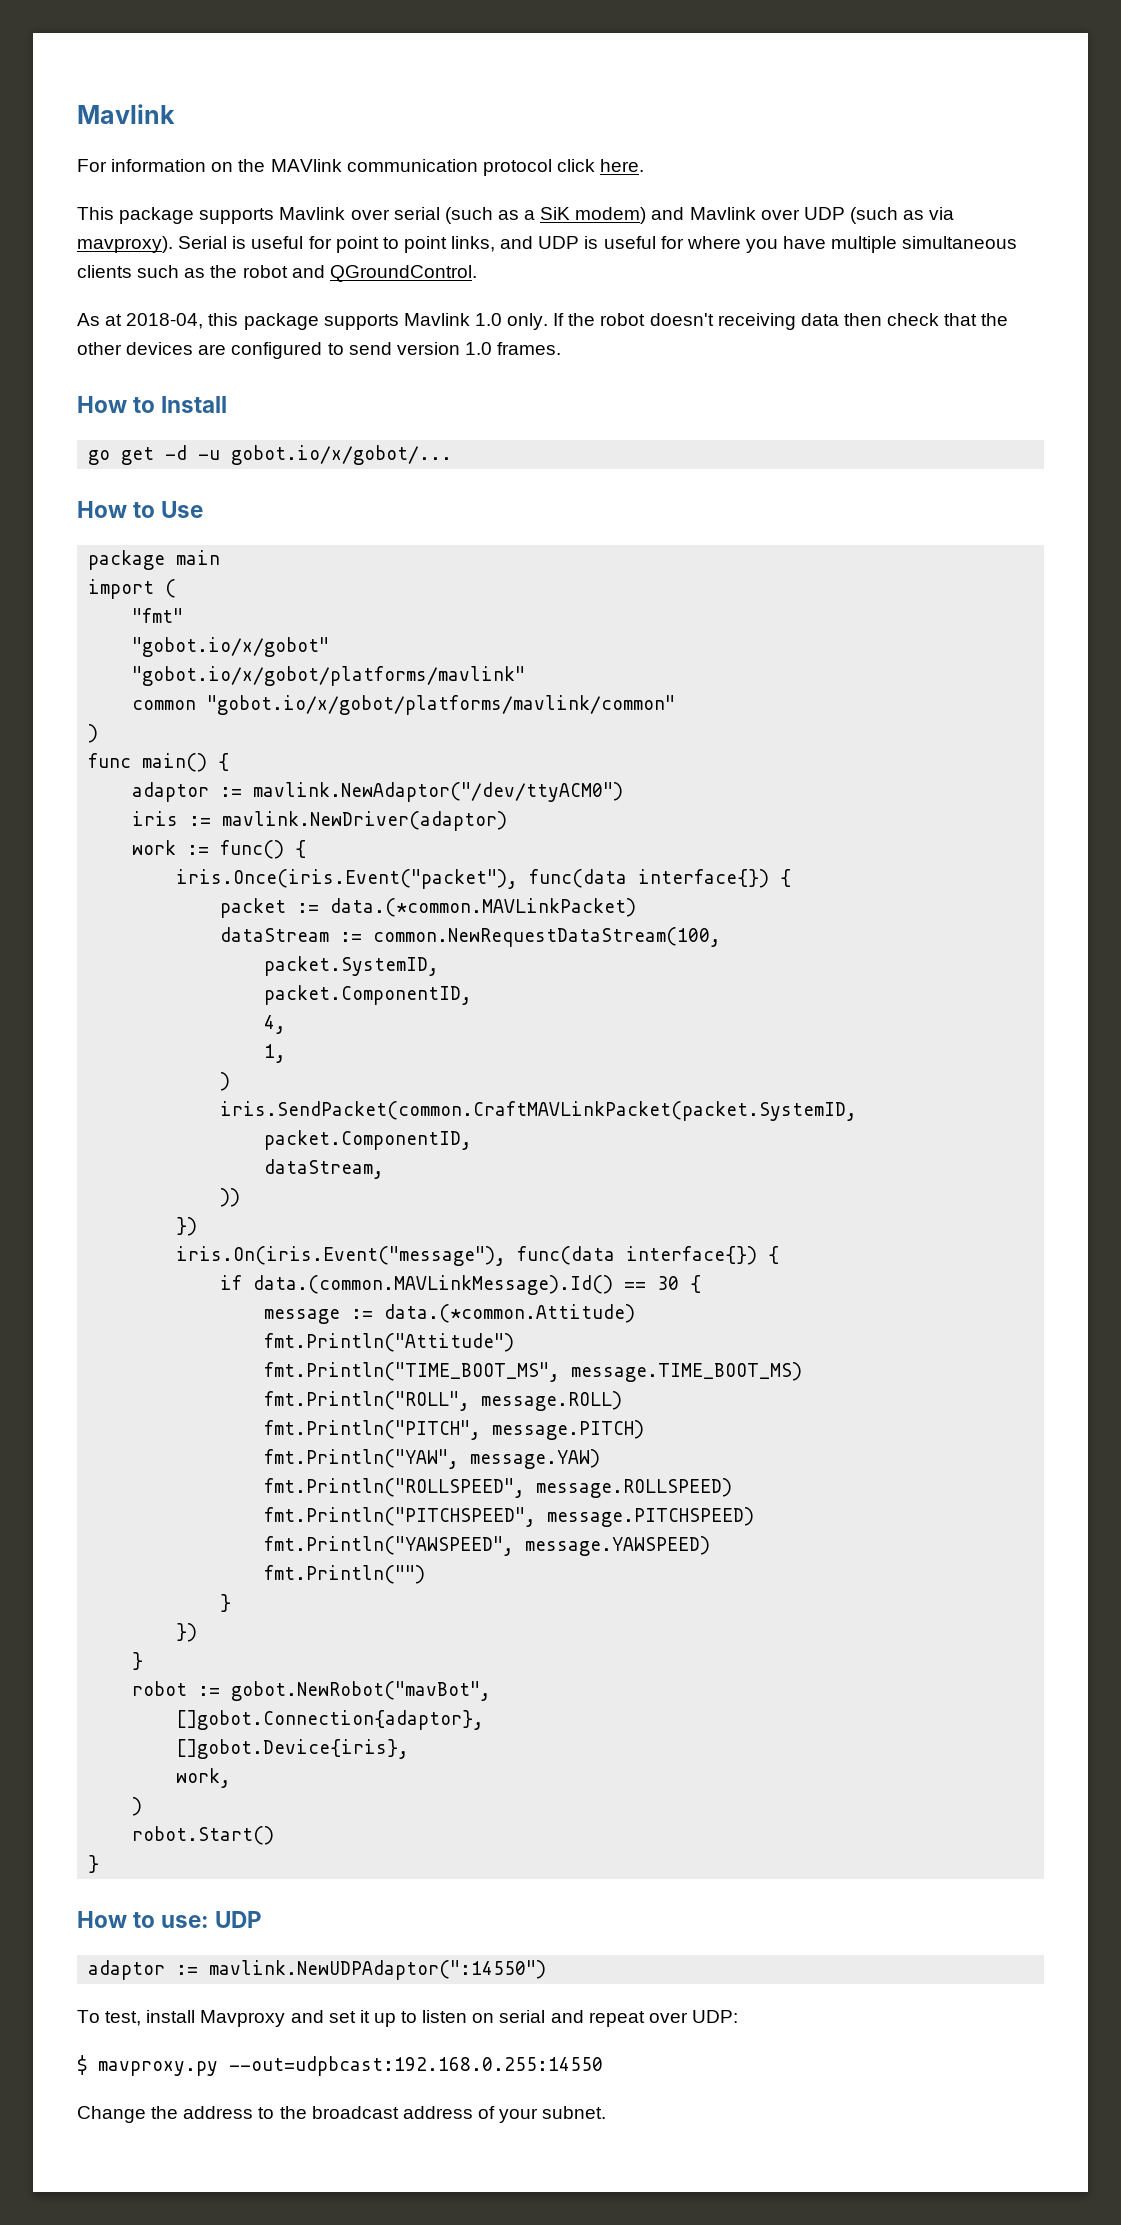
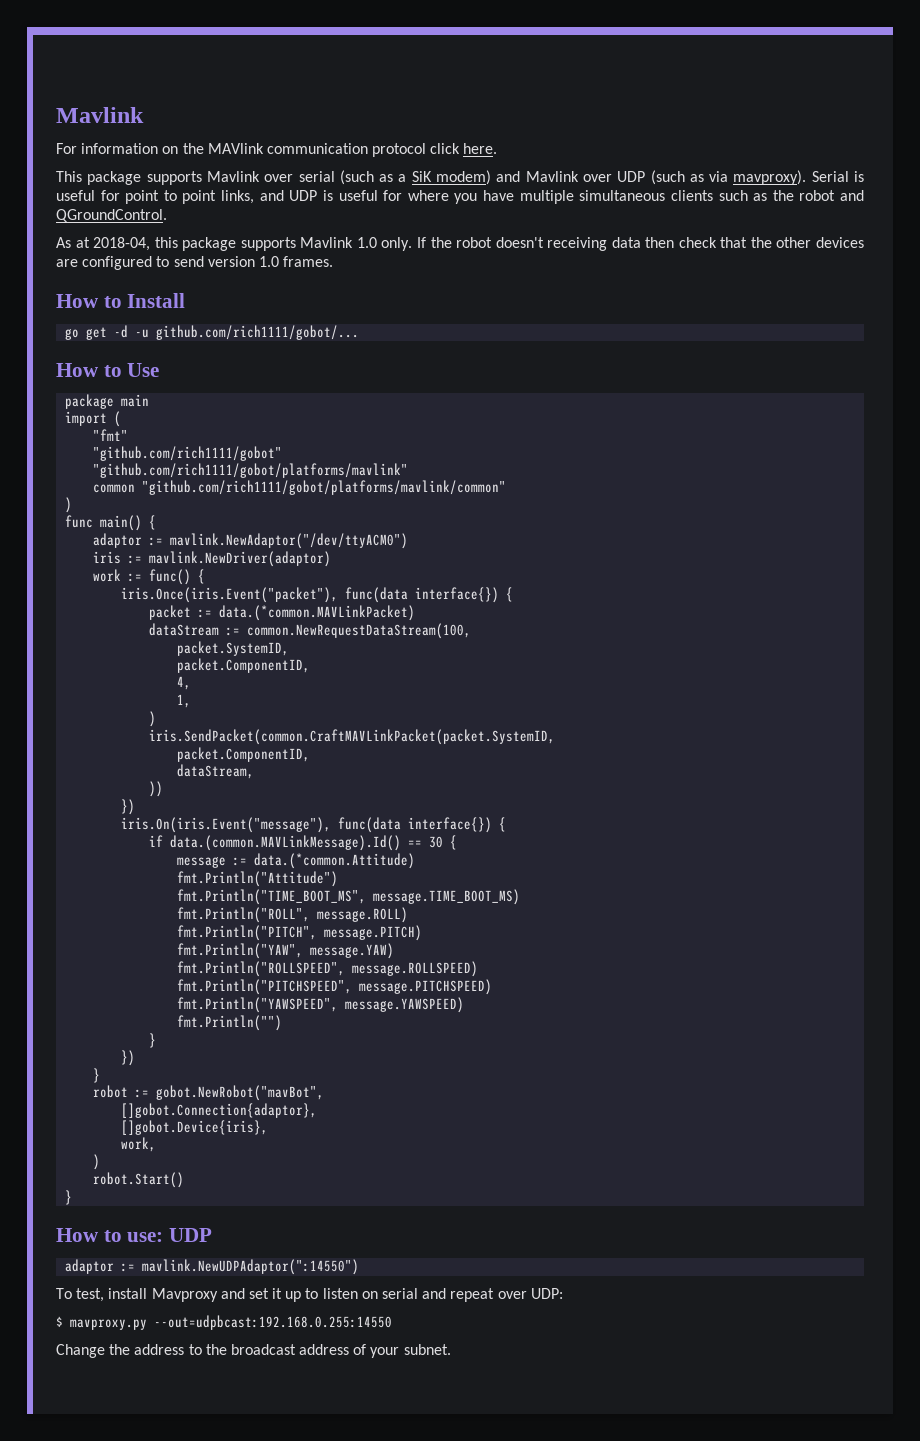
- go get -d -u gobot.io/x/gobot/...
+ go get -d -u github.com/rich1111/gobot/...
- "gobot.io/x/gobot"
- "gobot.io/x/gobot/platforms/mavlink"
+ "github.com/rich1111/gobot"
+ "github.com/rich1111/gobot/platforms/mavlink"
- common "gobot.io/x/gobot/platforms/mavlink/common"
+ common "github.com/rich1111/gobot/platforms/mavlink/common"

